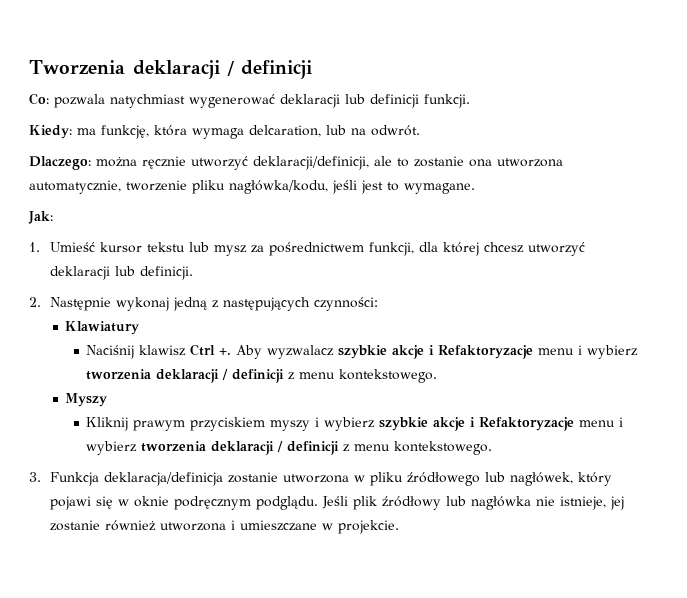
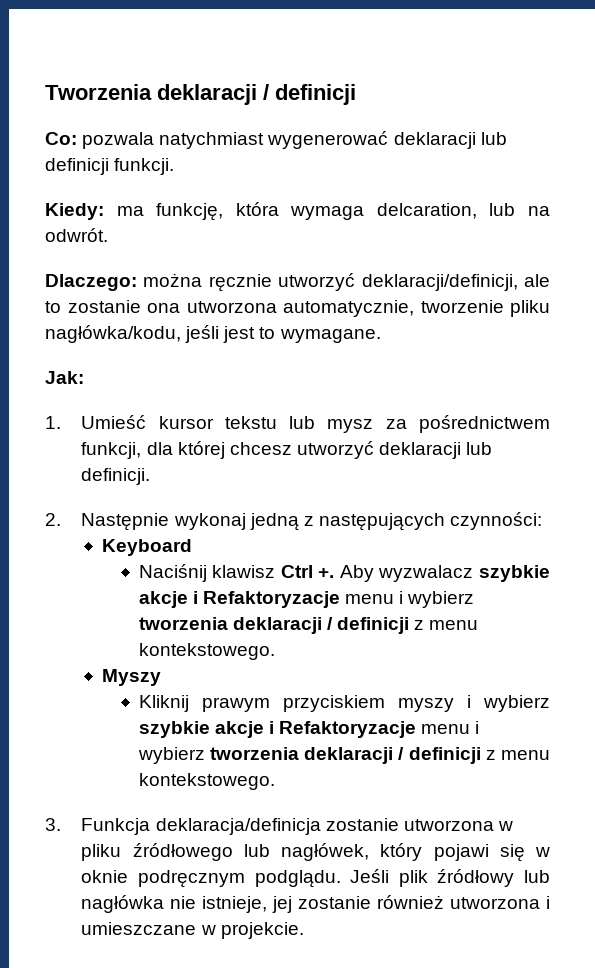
- Klawiatury
+ Keyboard

